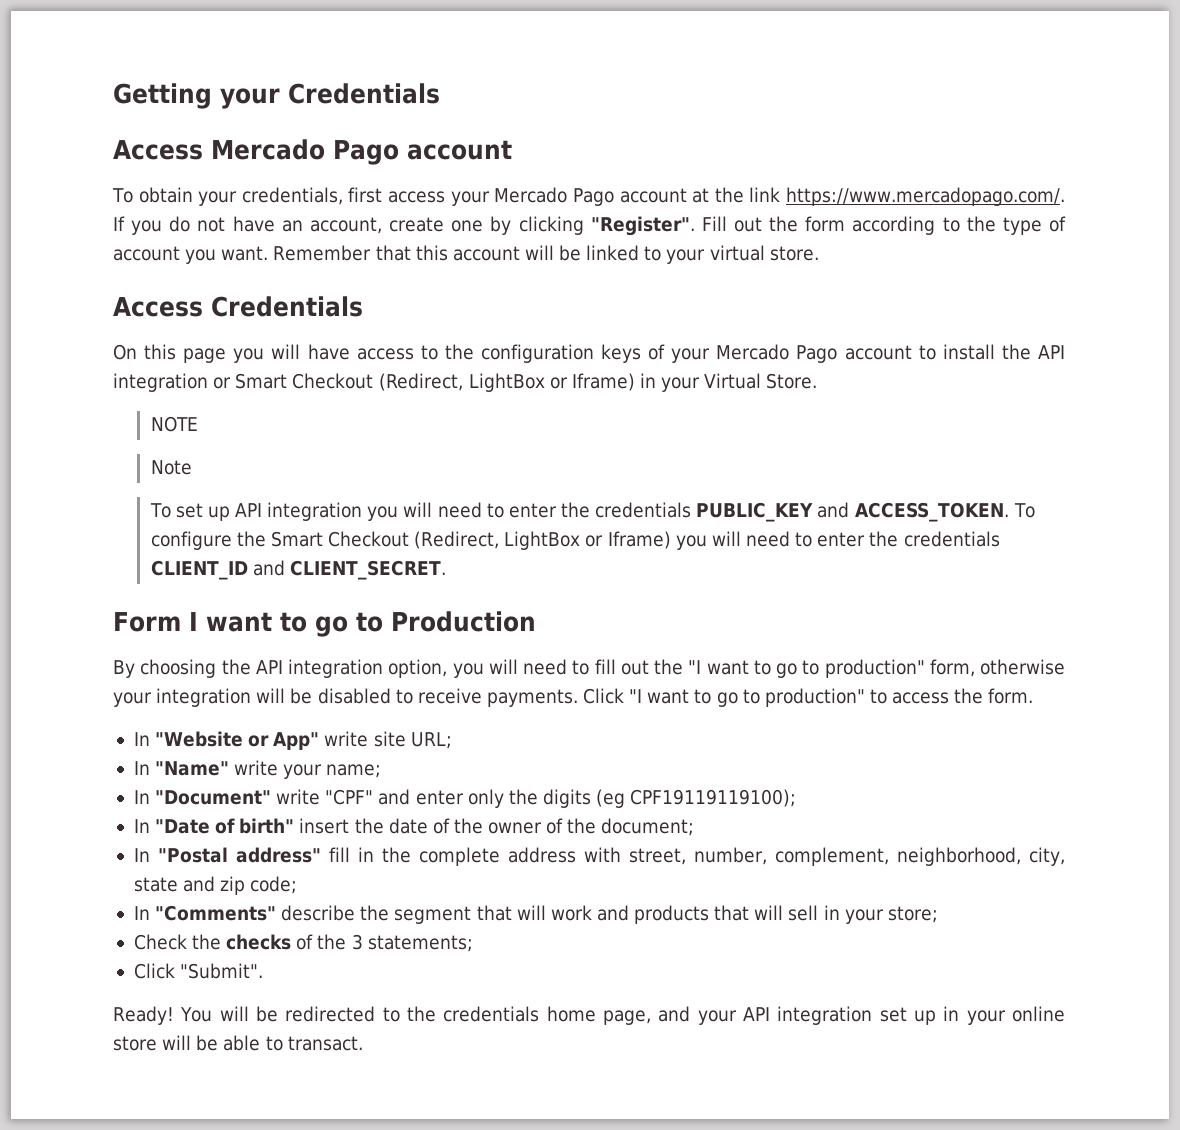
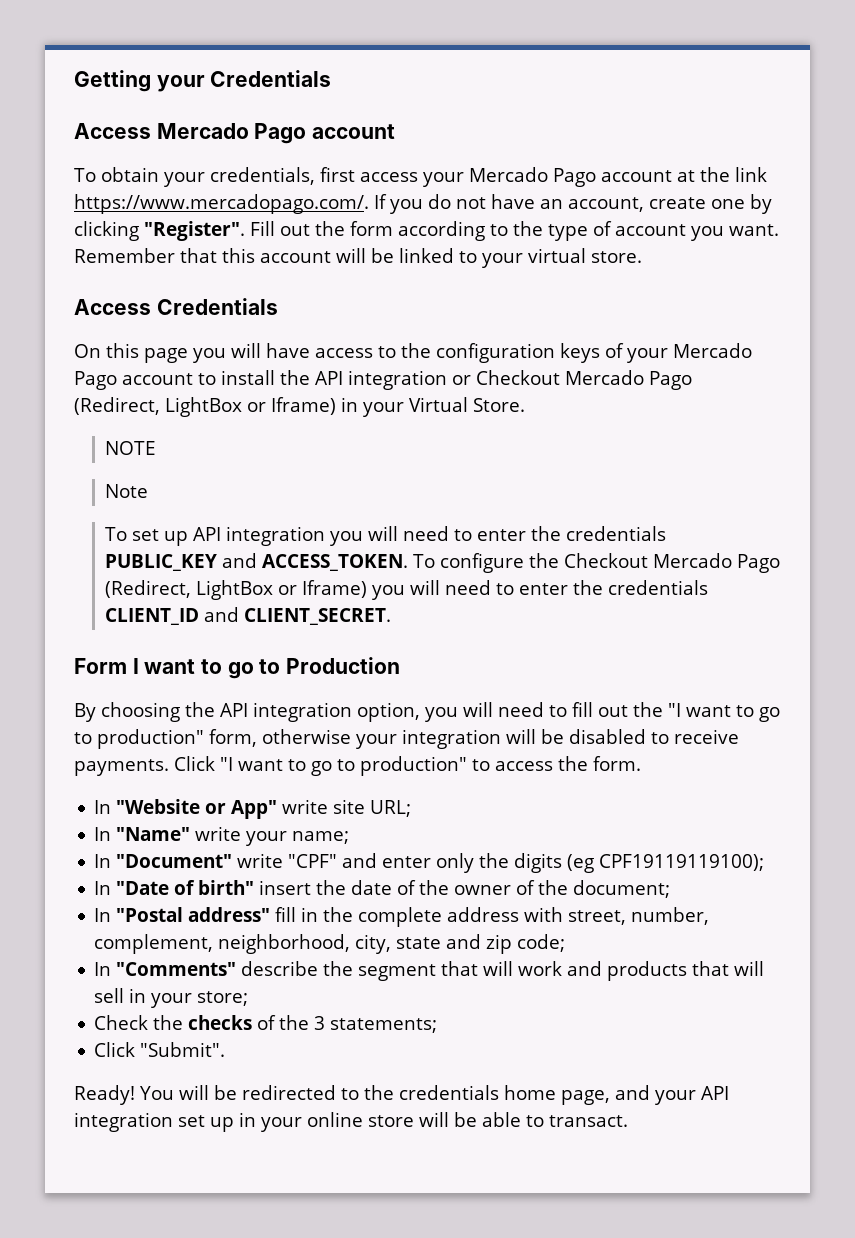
- On this page you will have access to the configuration keys of your Mercado Pago account to install the API integration or Smart Checkout (Redirect, LightBox or Iframe) in your Virtual Store.
+ On this page you will have access to the configuration keys of your Mercado Pago account to install the API integration or Checkout Mercado Pago (Redirect, LightBox or Iframe) in your Virtual Store.
- To configure the Smart Checkout (Redirect, LightBox or Iframe) you will need to enter the credentials CLIENT_ID and CLIENT_SECRET.
+ To configure the Checkout Mercado Pago (Redirect, LightBox or Iframe) you will need to enter the credentials CLIENT_ID and CLIENT_SECRET.

